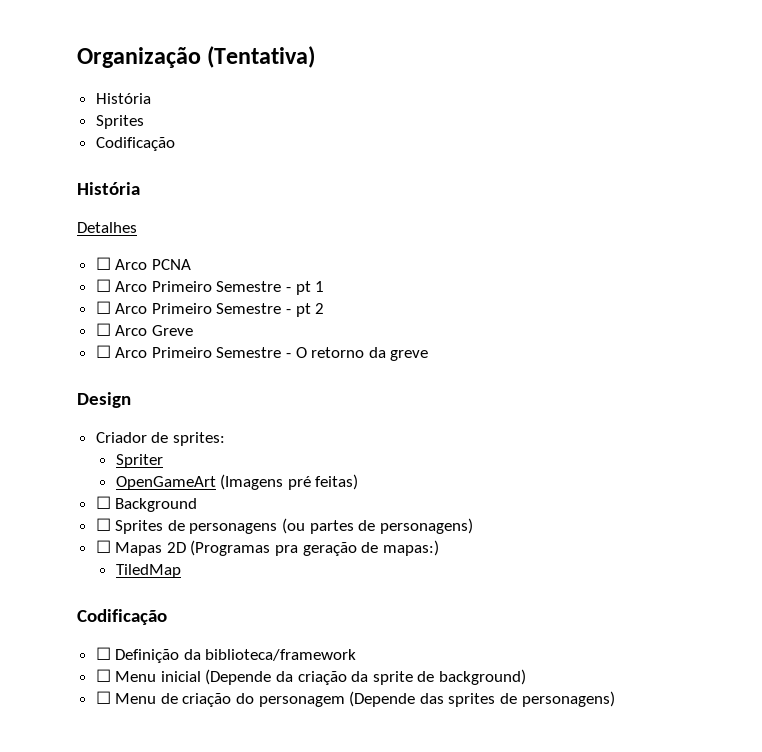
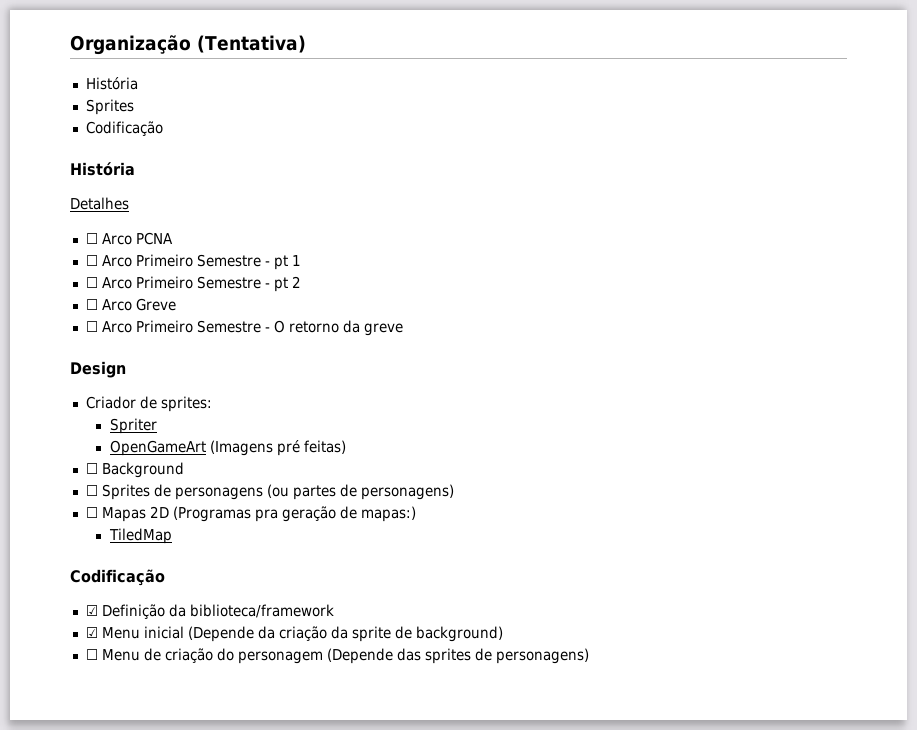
- ☐ Definição da biblioteca/framework
+ ☑ Definição da biblioteca/framework
- ☐ Menu inicial (Depende da criação da sprite de background)
+ ☑ Menu inicial (Depende da criação da sprite de background)

